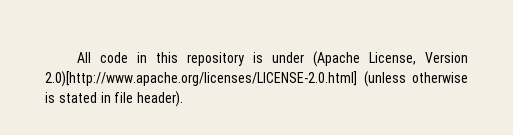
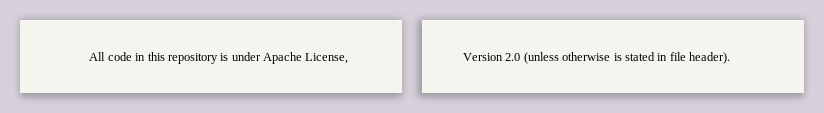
- All code in this repository is under (Apache License, Version 2.0)[http://www.apache.org/licenses/LICENSE-2.0.html] (unless otherwise is stated in file header).
+ All code in this repository is under Apache License, Version 2.0 (unless otherwise is stated in file header).

